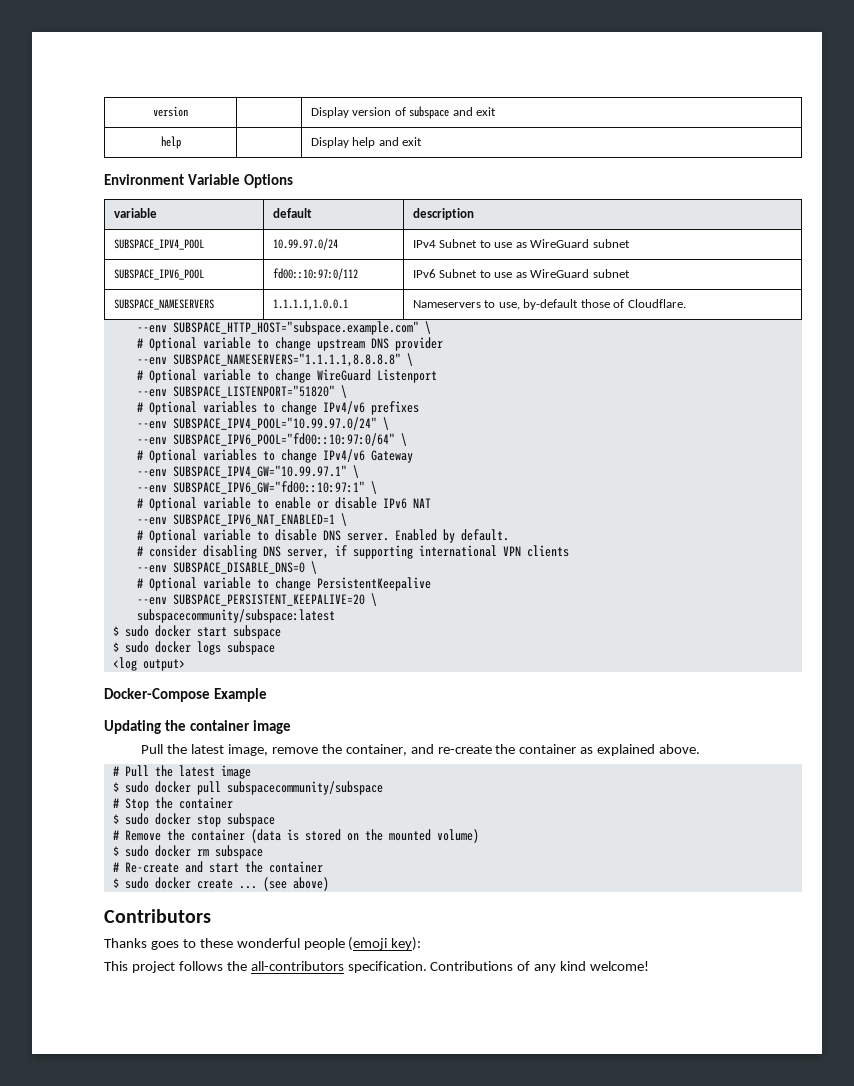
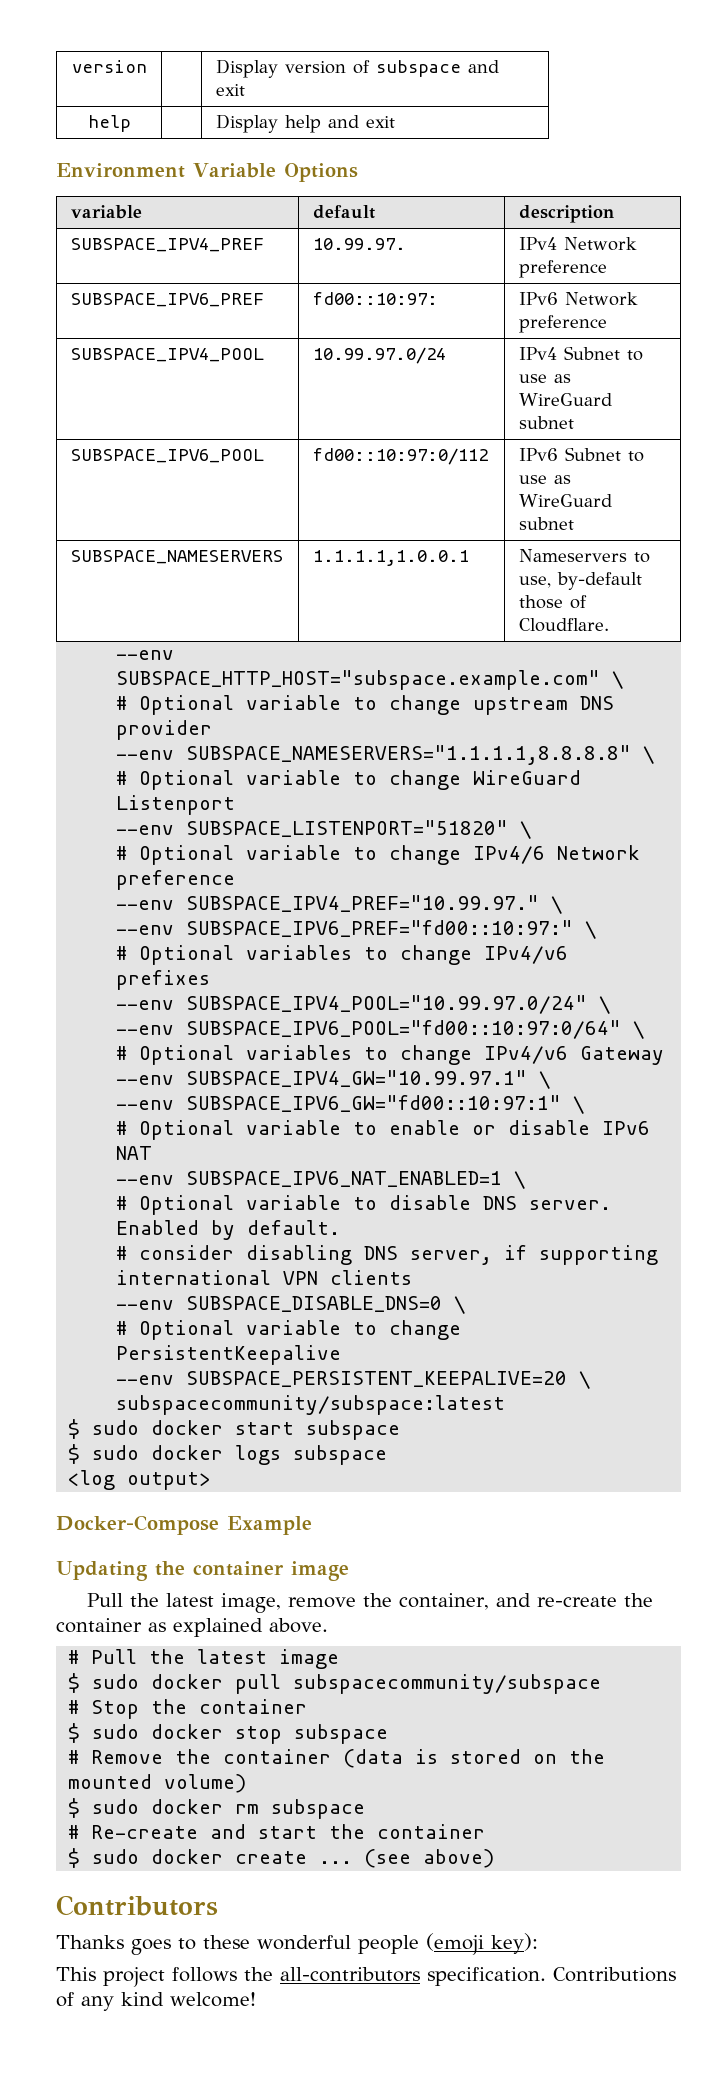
+ SUBSPACE_IPV4_PREF | 10.99.97. | IPv4 Network preference
+ SUBSPACE_IPV6_PREF | fd00::10:97: | IPv6 Network preference
+ # Optional variable to change IPv4/6 Network preference
+ --env SUBSPACE_IPV4_PREF="10.99.97." \
+ --env SUBSPACE_IPV6_PREF="fd00::10:97:" \

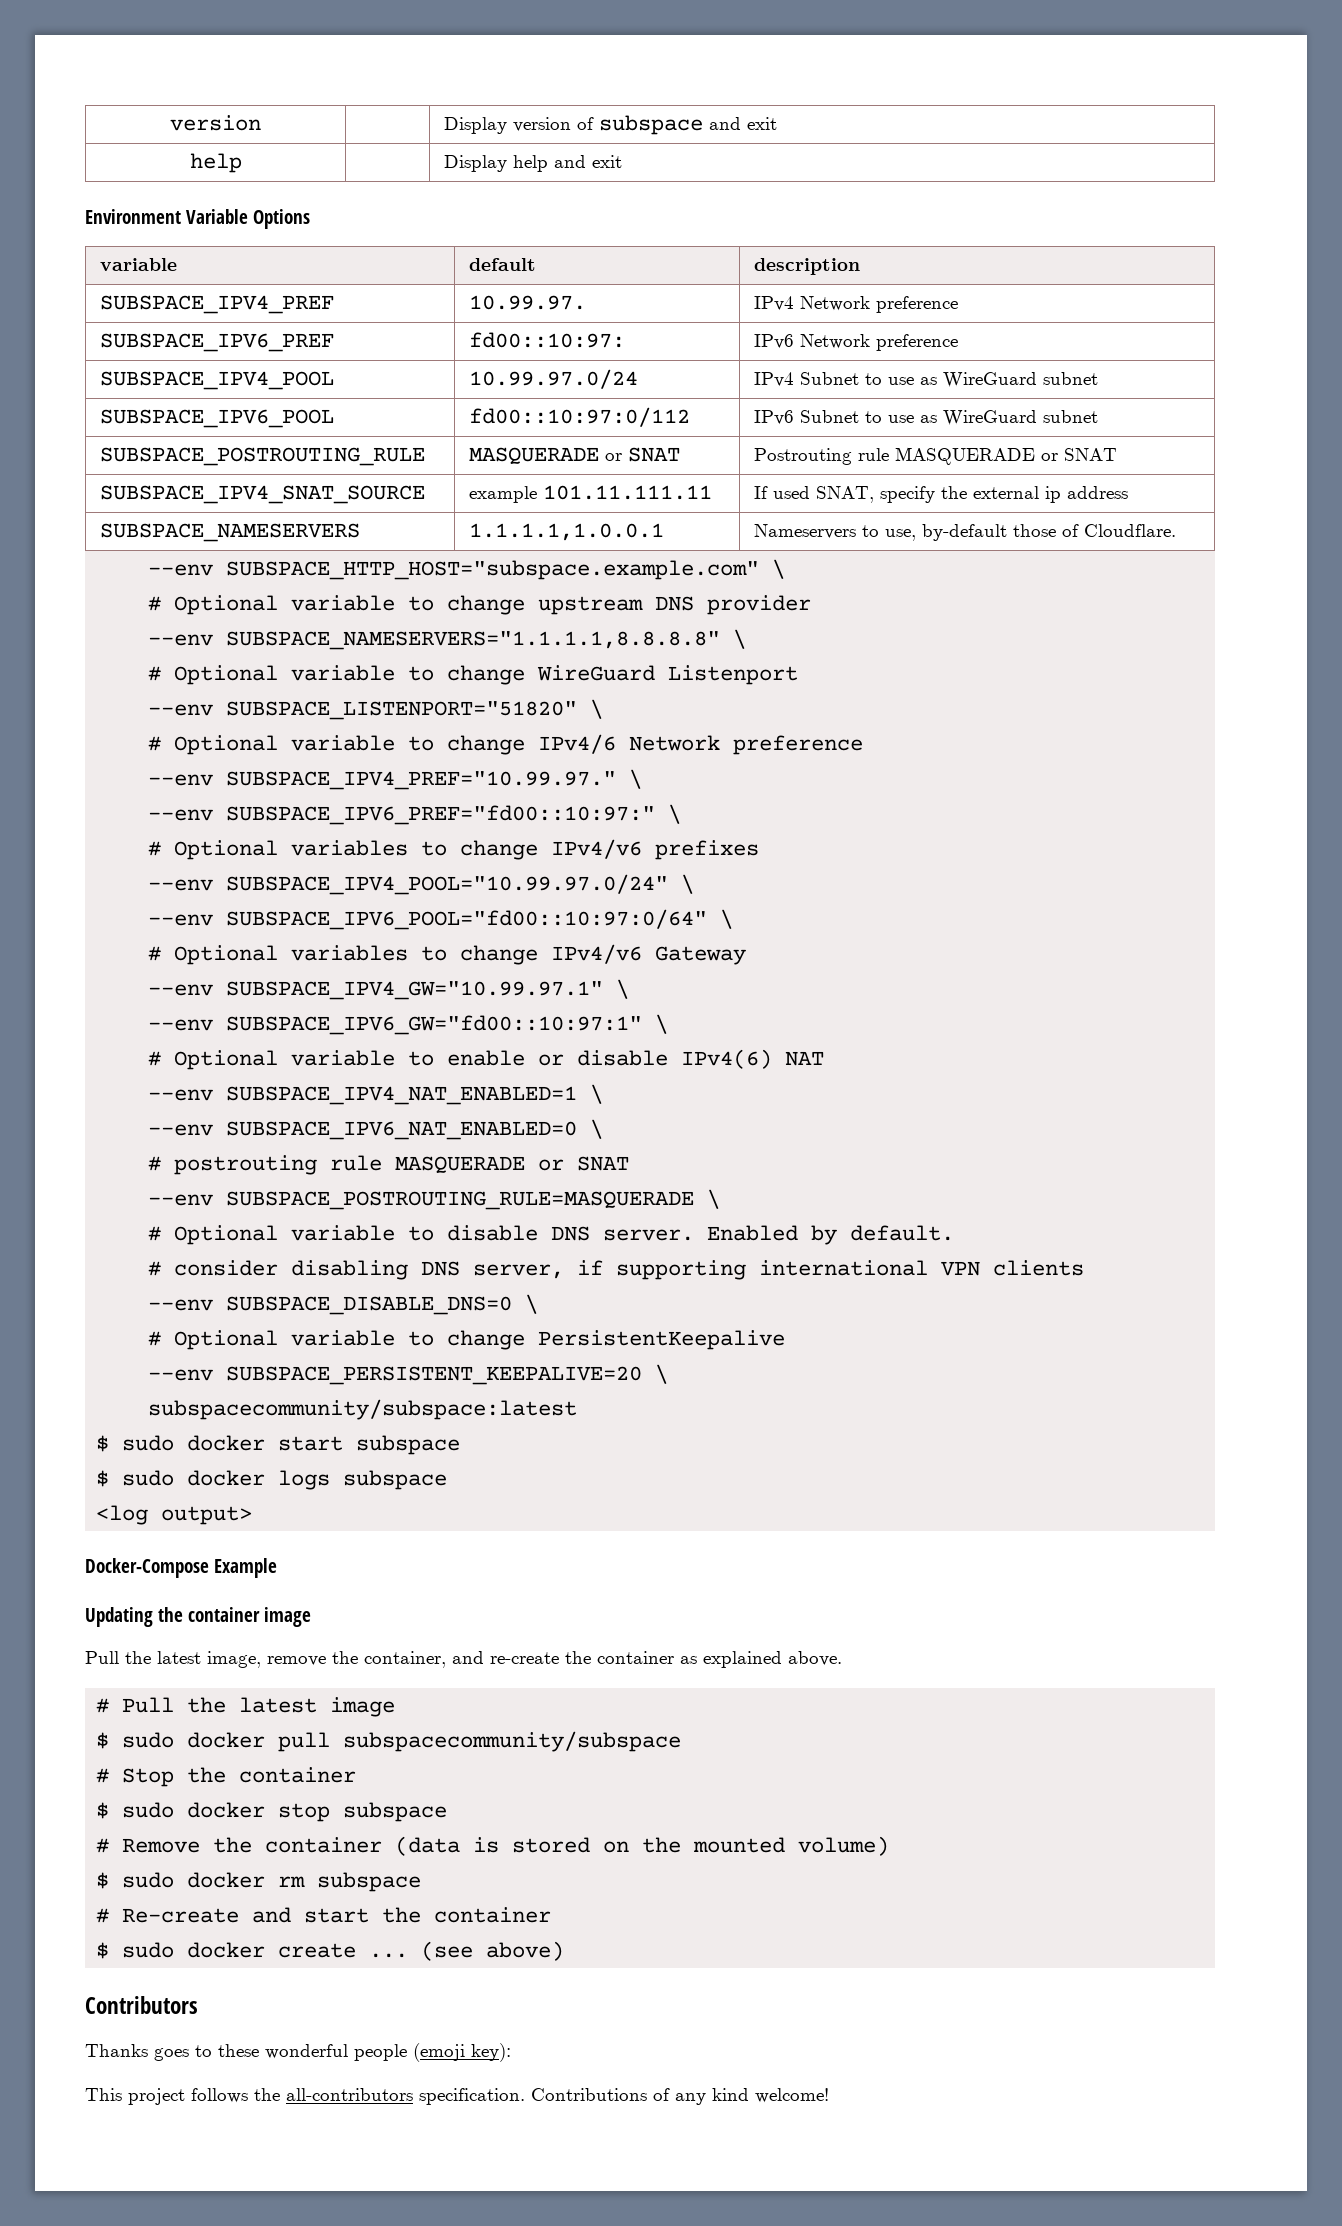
+ SUBSPACE_POSTROUTING_RULE | MASQUERADE or SNAT | Postrouting rule MASQUERADE or SNAT
+ SUBSPACE_IPV4_SNAT_SOURCE | example 101.11.111.11 | If used SNAT, specify the external ip address
- # Optional variable to enable or disable IPv6 NAT
+ # Optional variable to enable or disable IPv4(6) NAT
- --env SUBSPACE_IPV6_NAT_ENABLED=1 \
+ --env SUBSPACE_IPV4_NAT_ENABLED=1 \
+ --env SUBSPACE_IPV6_NAT_ENABLED=0 \
+ # postrouting rule MASQUERADE or SNAT
+ --env SUBSPACE_POSTROUTING_RULE=MASQUERADE \

